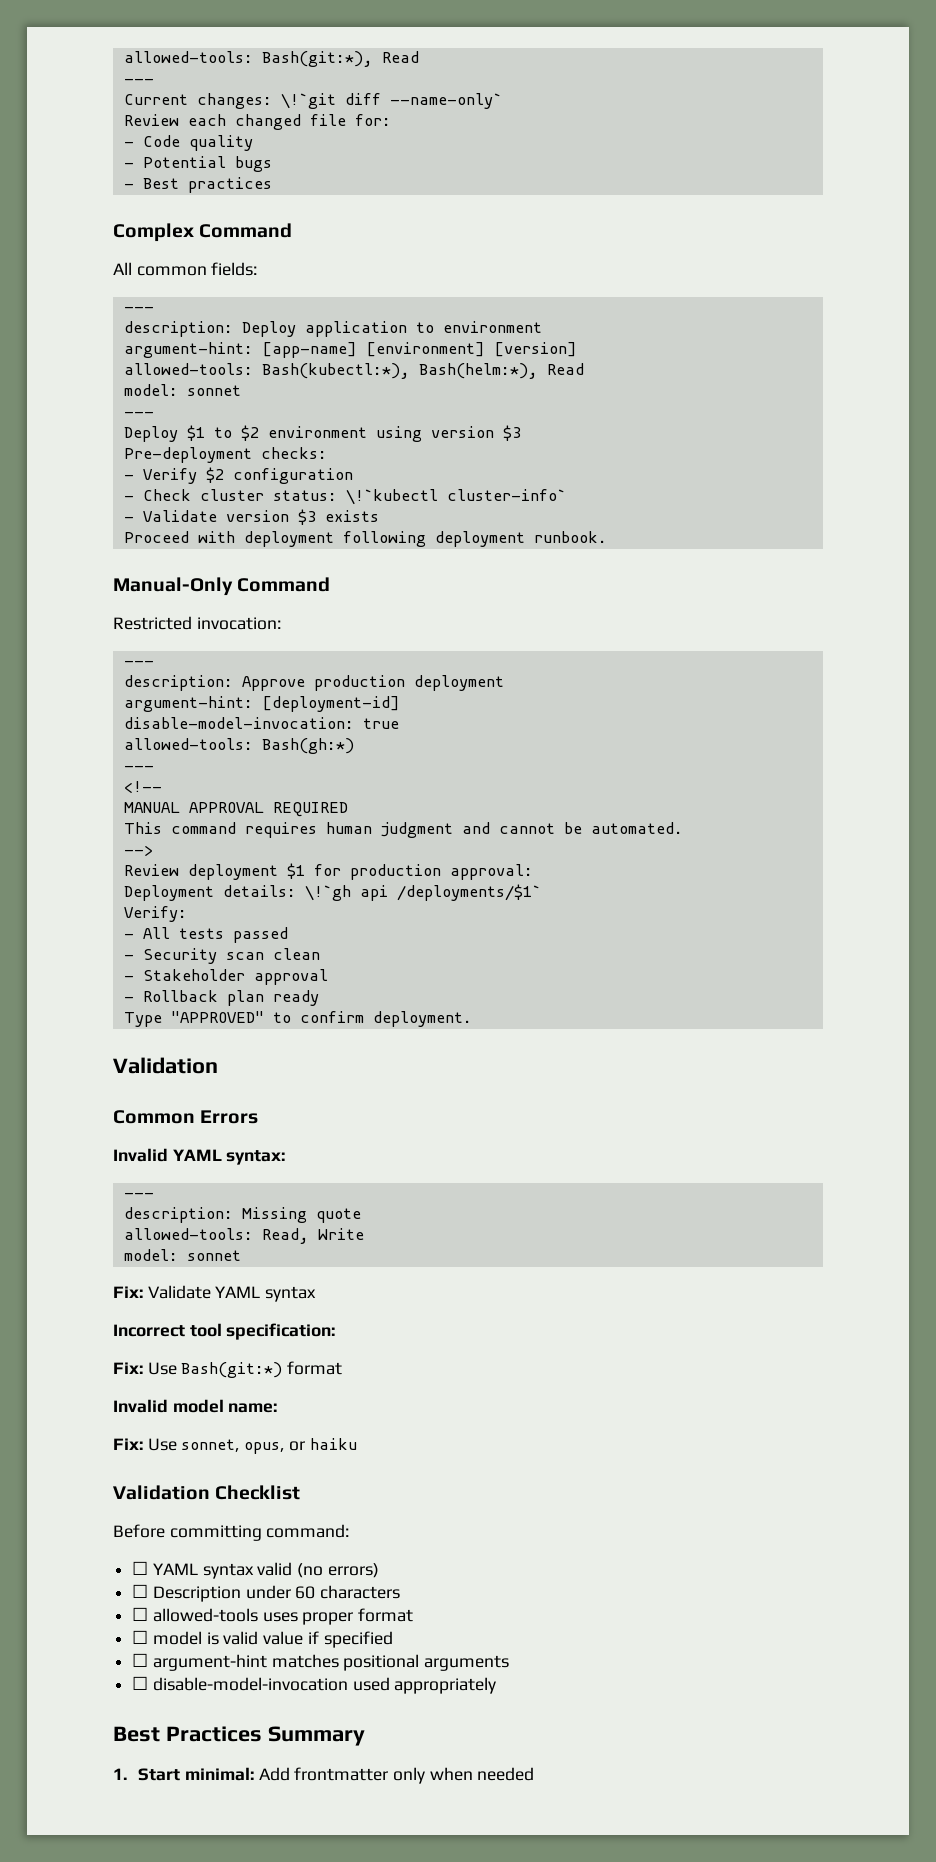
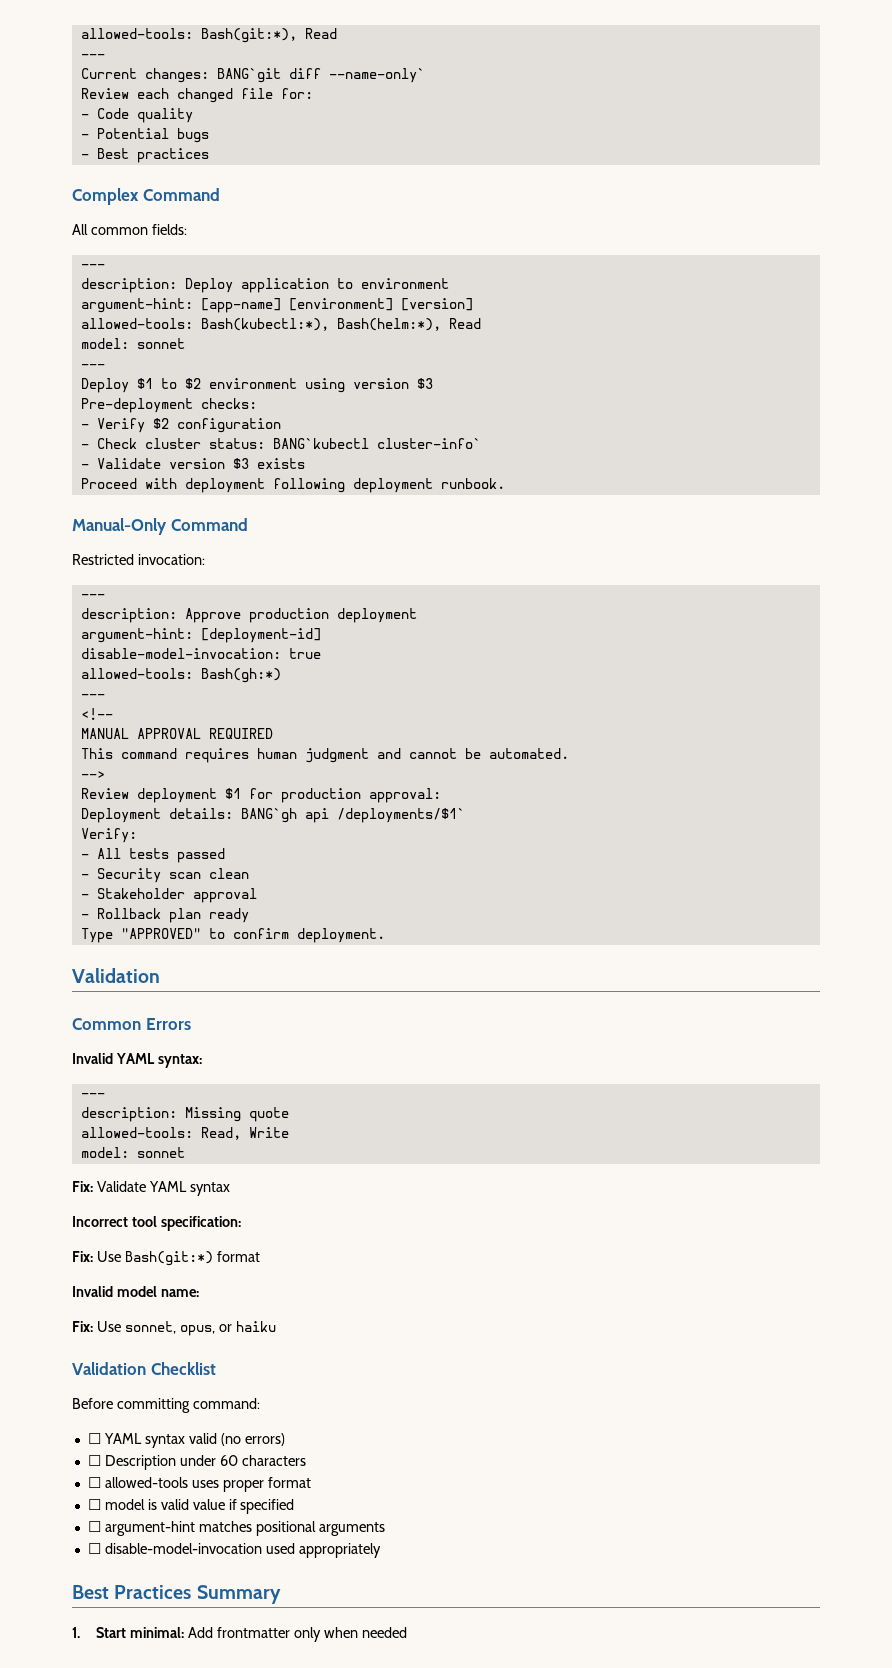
- Current changes: \!`git diff --name-only`
+ Current changes: BANG`git diff --name-only`
- - Check cluster status: \!`kubectl cluster-info`
+ - Check cluster status: BANG`kubectl cluster-info`
- Deployment details: \!`gh api /deployments/$1`
+ Deployment details: BANG`gh api /deployments/$1`

